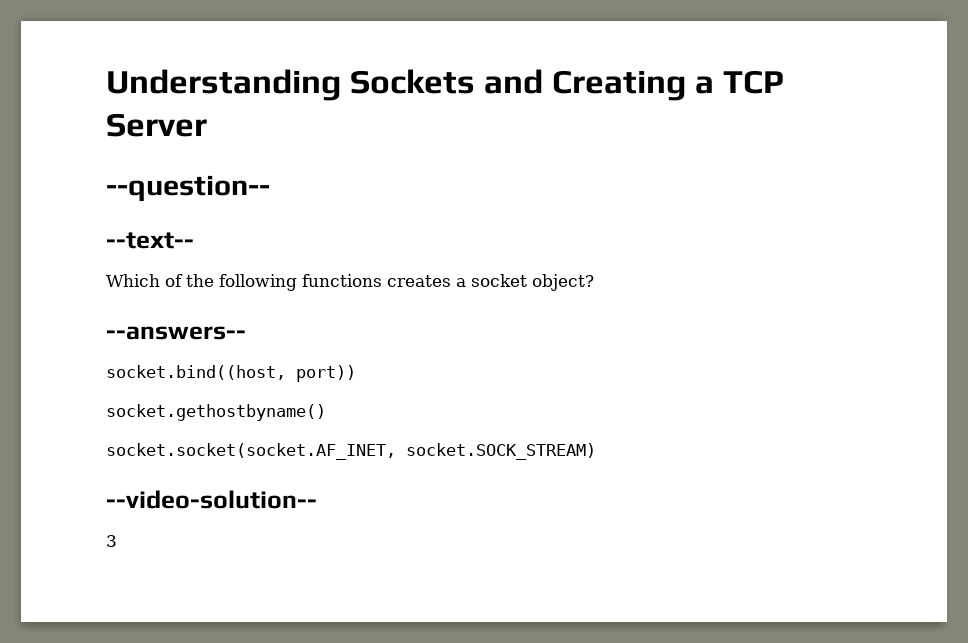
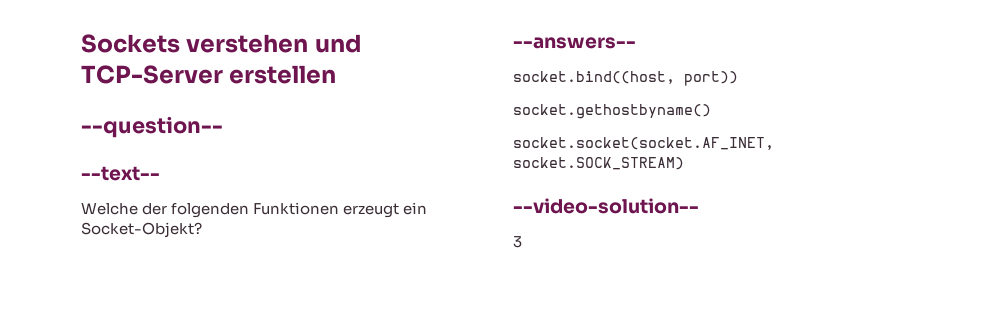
- Understanding Sockets and Creating a TCP Server
+ Sockets verstehen und TCP-Server erstellen
  --question--
  --text--
- Which of the following functions creates a socket object?
+ Welche der folgenden Funktionen erzeugt ein Socket-Objekt?

